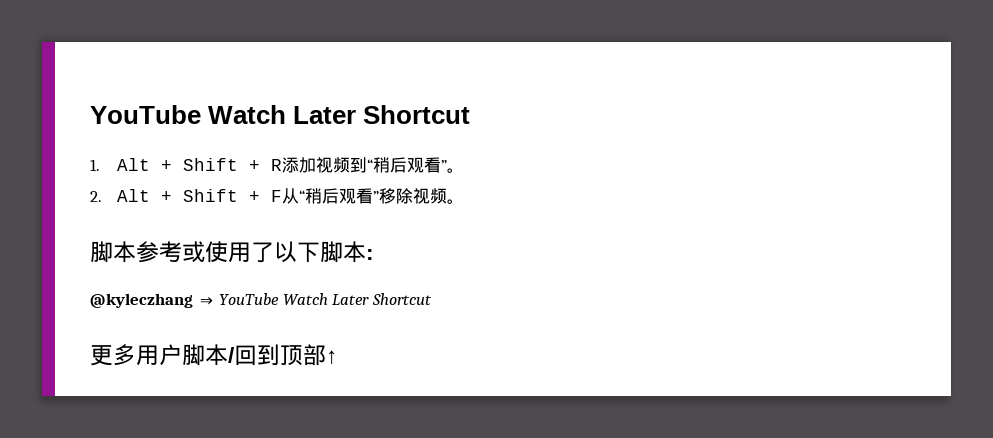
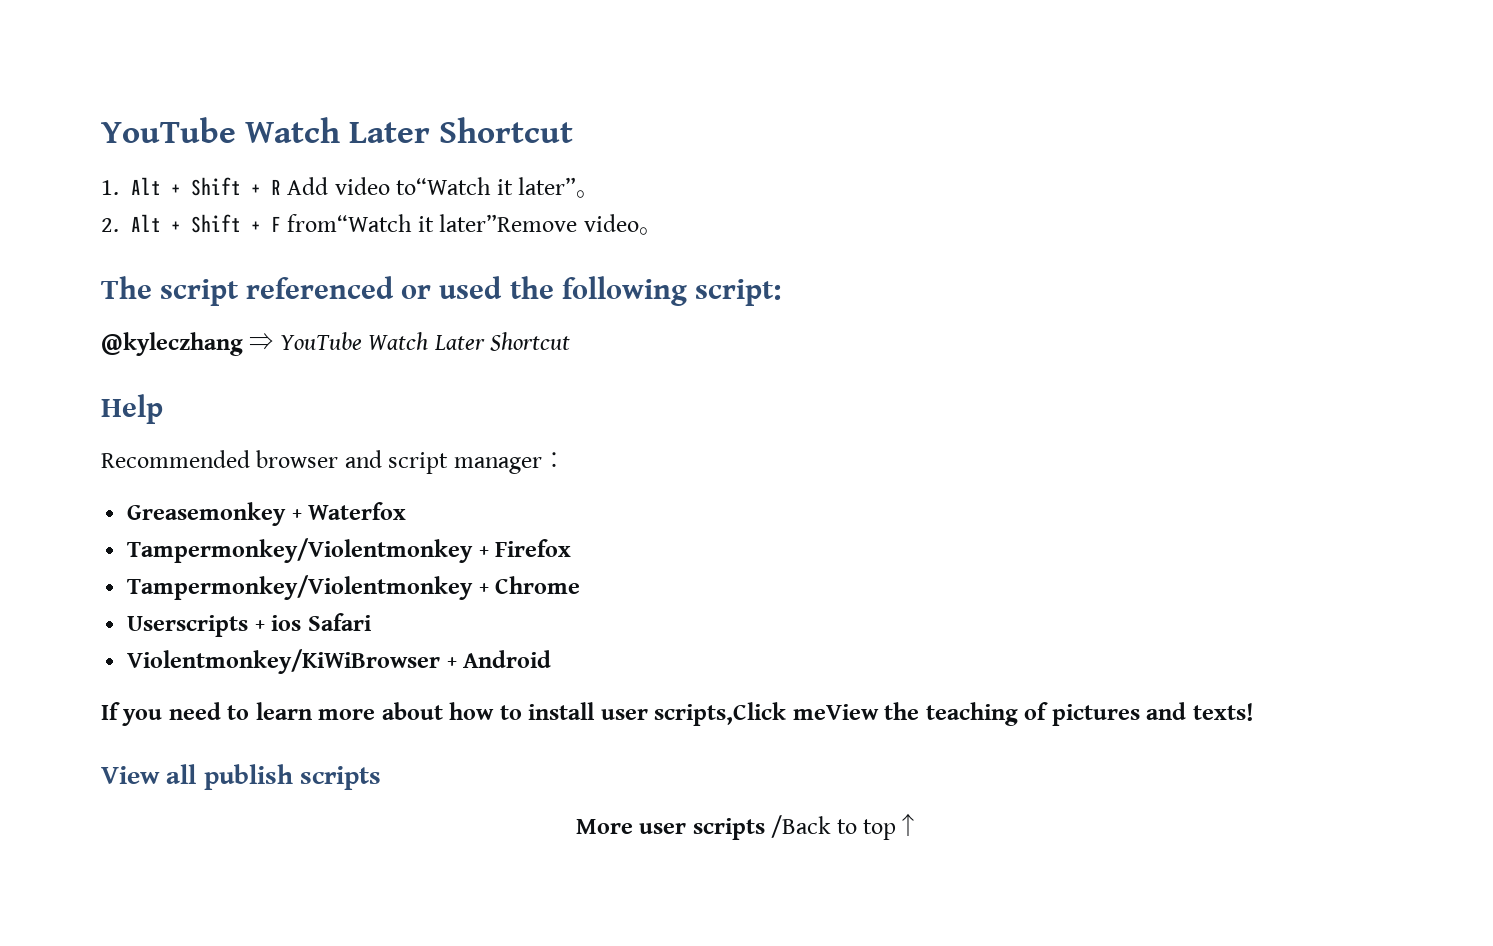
- 1. Alt + Shift + R添加视频到“稍后观看”。
+ 1. Alt + Shift + R Add video to“Watch it later”。
- 2. Alt + Shift + F从“稍后观看”移除视频。
- 脚本参考或使用了以下脚本:
+ 2. Alt + Shift + F from“Watch it later”Remove video。
+ The script referenced or used the following script:
- 更多用户脚本/回到顶部↑
+ Help
+ Recommended browser and script manager：
+ Greasemonkey + Waterfox
+ Tampermonkey/Violentmonkey + Firefox
+ Tampermonkey/Violentmonkey + Chrome
+ Userscripts + ios Safari
+ Violentmonkey/KiWiBrowser + Android
+ If you need to learn more about how to install user scripts,Click meView the teaching of pictures and texts!
+ View all publish scripts
+ More user scripts /Back to top↑

